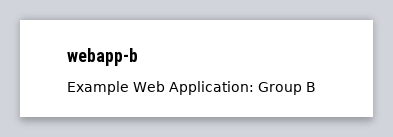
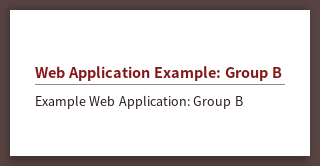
- webapp-b
+ Web Application Example: Group B

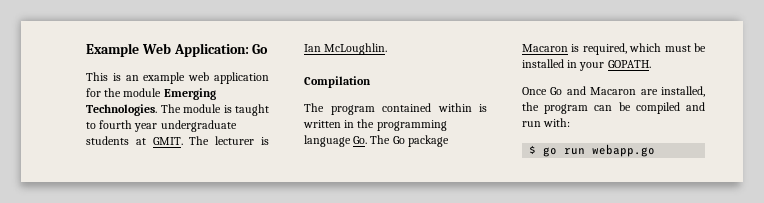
- Web Application Example: Group B
- Example Web Application: Group B
+ Example Web Application: Go
+ This is an example web application for the module Emerging Technologies. The module is taught to fourth year undergraduate students at GMIT. The lecturer is Ian McLoughlin.
+ Compilation
+ The program contained within is written in the programming language Go. The Go package Macaron is required, which must be installed in your GOPATH.
+ Once Go and Macaron are installed, the program can be compiled and run with:
+ $ go run webapp.go

